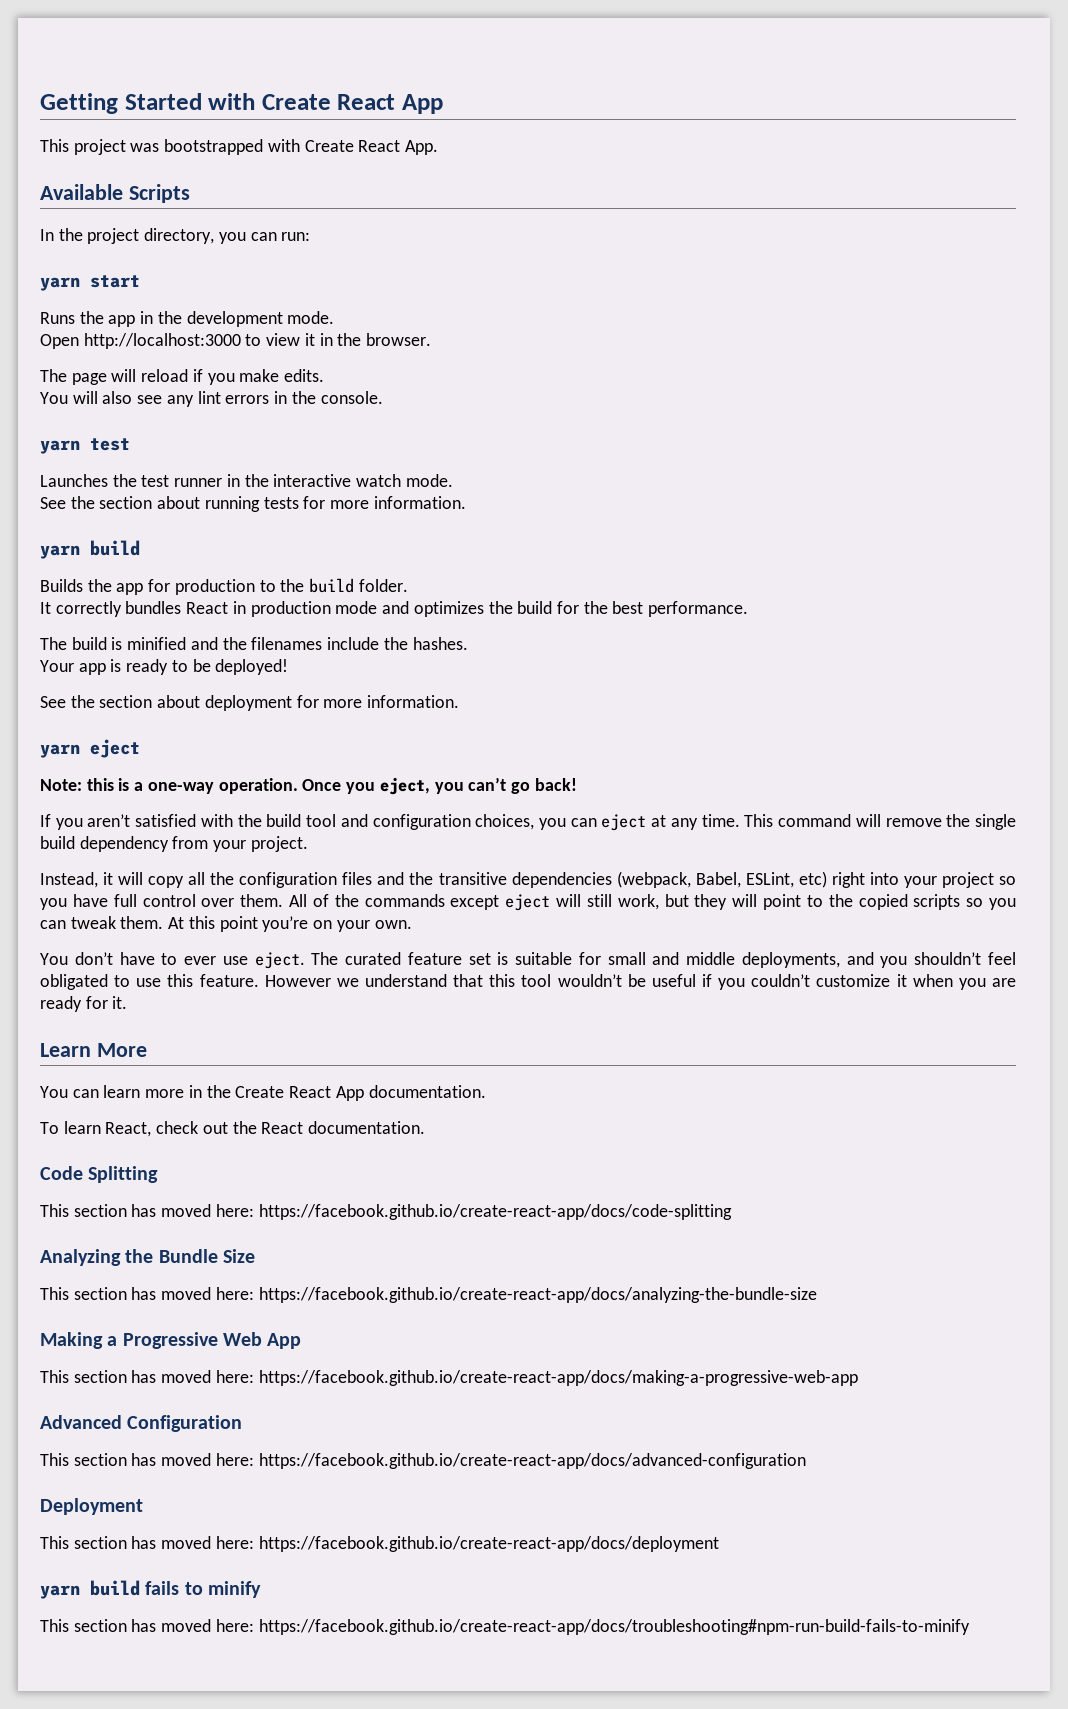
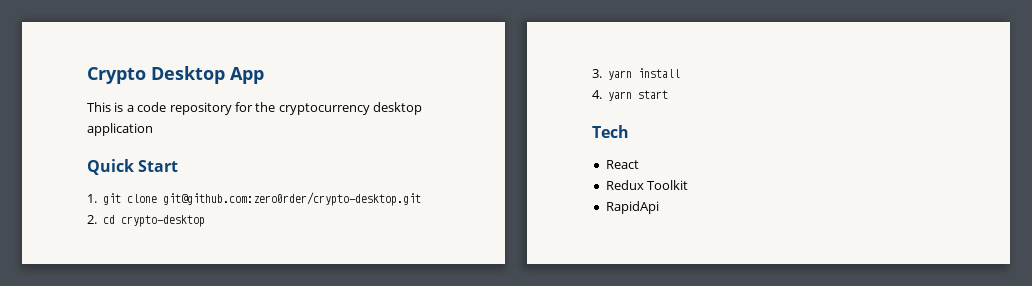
- Getting Started with Create React App
- This project was bootstrapped with Create React App.
- Available Scripts
- In the project directory, you can run:
- yarn start
- Runs the app in the development mode.
- Open http://localhost:3000 to view it in the browser.
- The page will reload if you make edits.
- You will also see any lint errors in the console.
- yarn test
- Launches the test runner in the interactive watch mode.
- See the section about running tests for more information.
- yarn build
- Builds the app for production to the build folder.
- It correctly bundles React in production mode and optimizes the build for the best performance.
- The build is minified and the filenames include the hashes.
- Your app is ready to be deployed!
- See the section about deployment for more information.
- yarn eject
- Note: this is a one-way operation. Once you eject, you can’t go back!
- If you aren’t satisfied with the build tool and configuration choices, you can eject at any time. This command will remove the single build dependency from your project.
- Instead, it will copy all the configuration files and the transitive dependencies (webpack, Babel, ESLint, etc) right into your project so you have full control over them. All of the commands except eject will still work, but they will point to the copied scripts so you can tweak them. At this point you’re on your own.
- You don’t have to ever use eject. The curated feature set is suitable for small and middle deployments, and you shouldn’t feel obligated to use this feature. However we understand that this tool wouldn’t be useful if you couldn’t customize it when you are ready for it.
- Learn More
- You can learn more in the Create React App documentation.
- To learn React, check out the React documentation.
- Code Splitting
- This section has moved here: https://facebook.github.io/create-react-app/docs/code-splitting
- Analyzing the Bundle Size
- This section has moved here: https://facebook.github.io/create-react-app/docs/analyzing-the-bundle-size
- Making a Progressive Web App
- This section has moved here: https://facebook.github.io/create-react-app/docs/making-a-progressive-web-app
- Advanced Configuration
- This section has moved here: https://facebook.github.io/create-react-app/docs/advanced-configuration
- Deployment
- This section has moved here: https://facebook.github.io/create-react-app/docs/deployment
- yarn build fails to minify
- This section has moved here: https://facebook.github.io/create-react-app/docs/troubleshooting#npm-run-build-fails-to-minify
+ Crypto Desktop App
+ This is a code repository for the cryptocurrency desktop application
+ Quick Start
+ 1. git clone git@github.com:zero0rder/crypto-desktop.git
+ 2. cd crypto-desktop
+ 3. yarn install
+ 4. yarn start
+ Tech
+ React
+ Redux Toolkit
+ RapidApi

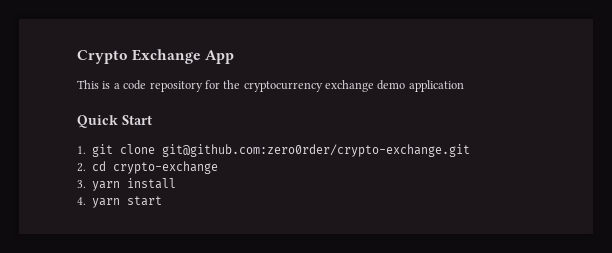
- Crypto Desktop App
+ Crypto Exchange App
- This is a code repository for the cryptocurrency desktop application
+ This is a code repository for the cryptocurrency exchange demo application
- 1. git clone git@github.com:zero0rder/crypto-desktop.git
+ 1. git clone git@github.com:zero0rder/crypto-exchange.git
- 2. cd crypto-desktop
+ 2. cd crypto-exchange
- Tech
- React
- Redux Toolkit
- RapidApi

